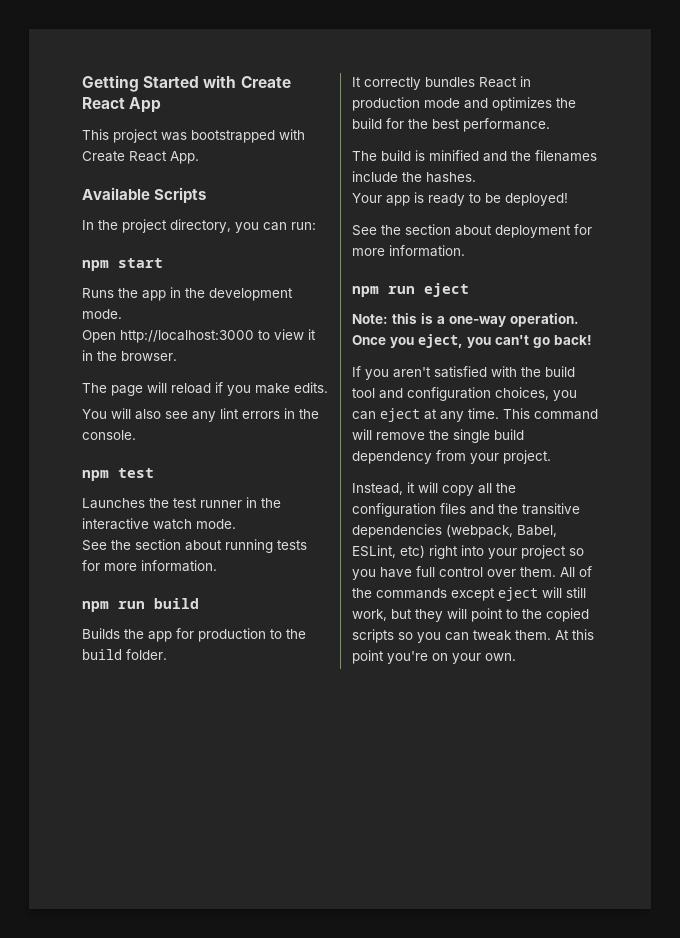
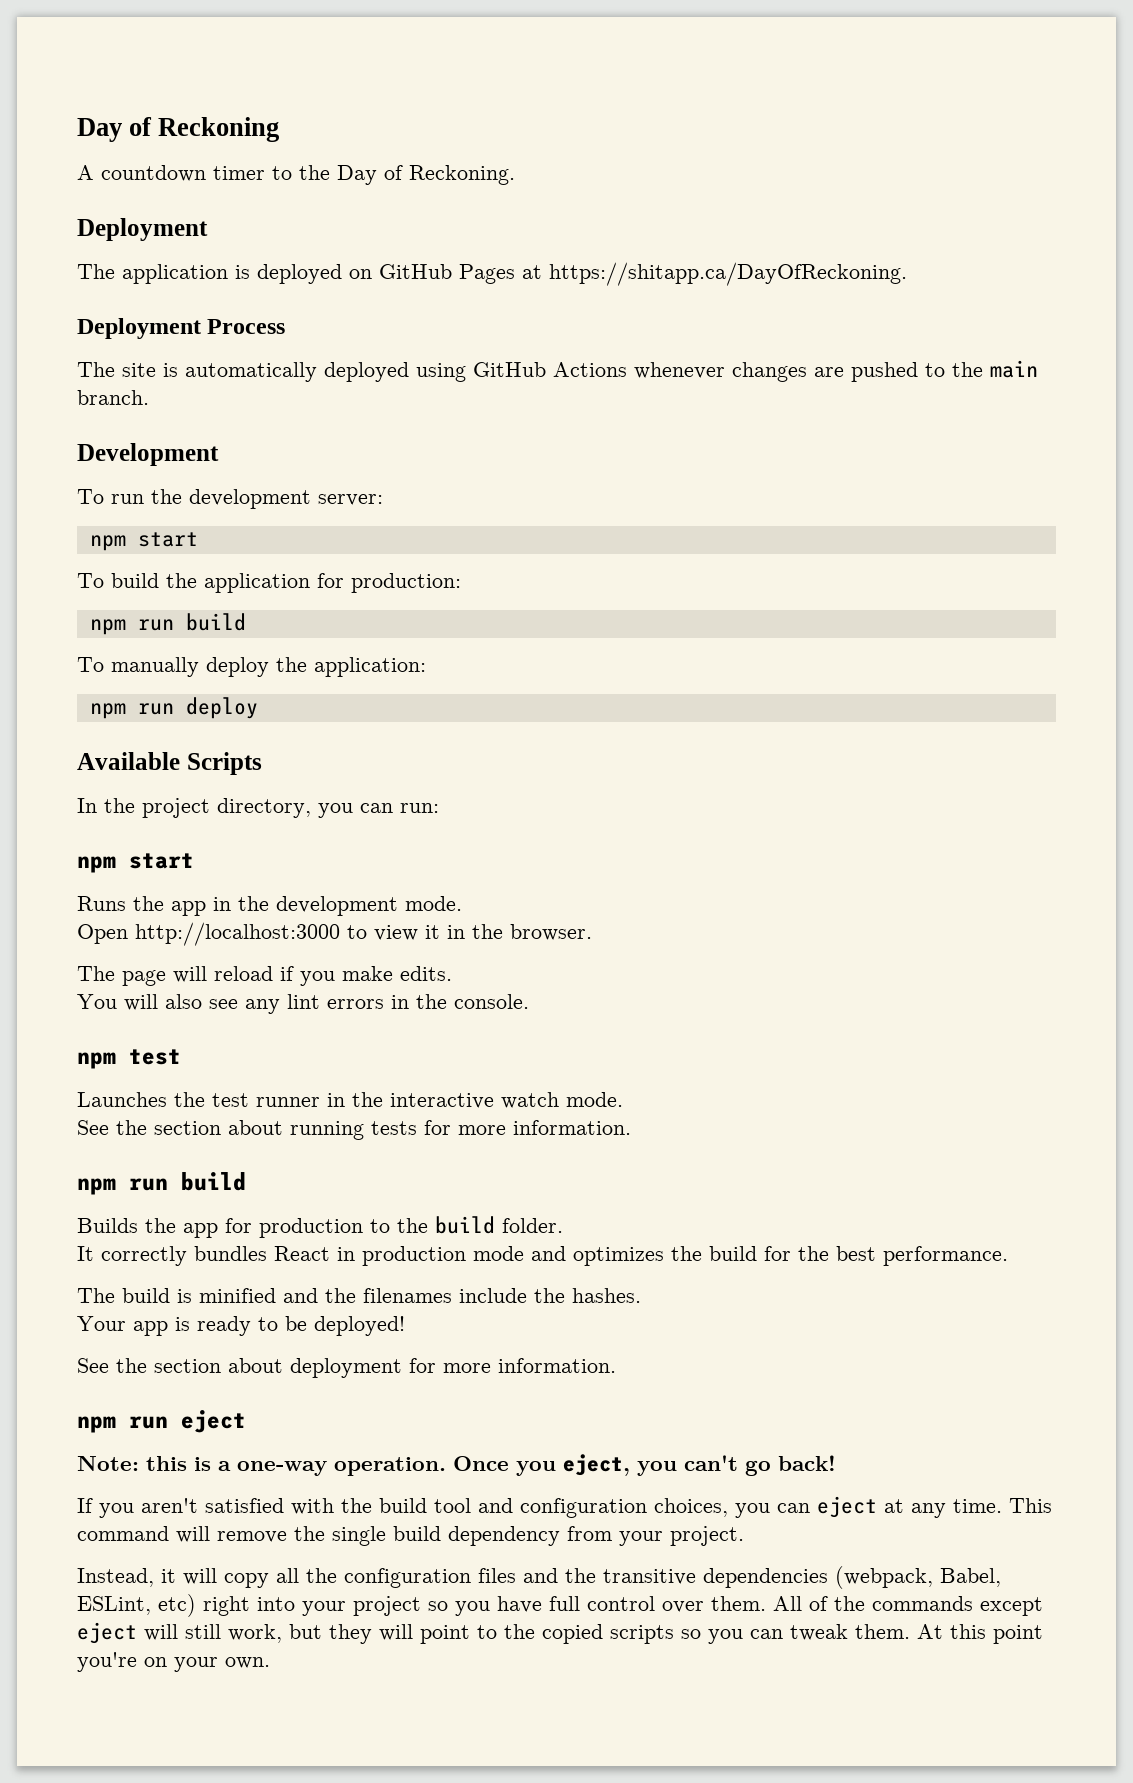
- Getting Started with Create React App
- This project was bootstrapped with Create React App.
+ Day of Reckoning
+ A countdown timer to the Day of Reckoning.
+ Deployment
+ The application is deployed on GitHub Pages at https://shitapp.ca/DayOfReckoning.
+ Deployment Process
+ The site is automatically deployed using GitHub Actions whenever changes are pushed to the main branch.
+ Development
+ To run the development server:
+ npm start
+ To build the application for production:
+ npm run build
+ To manually deploy the application:
+ npm run deploy

